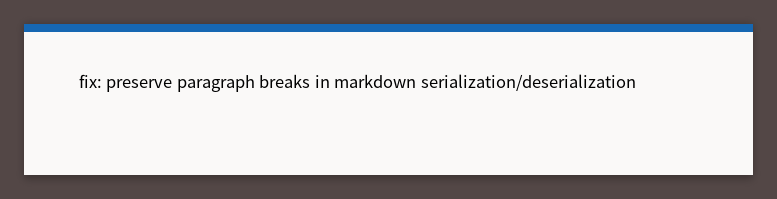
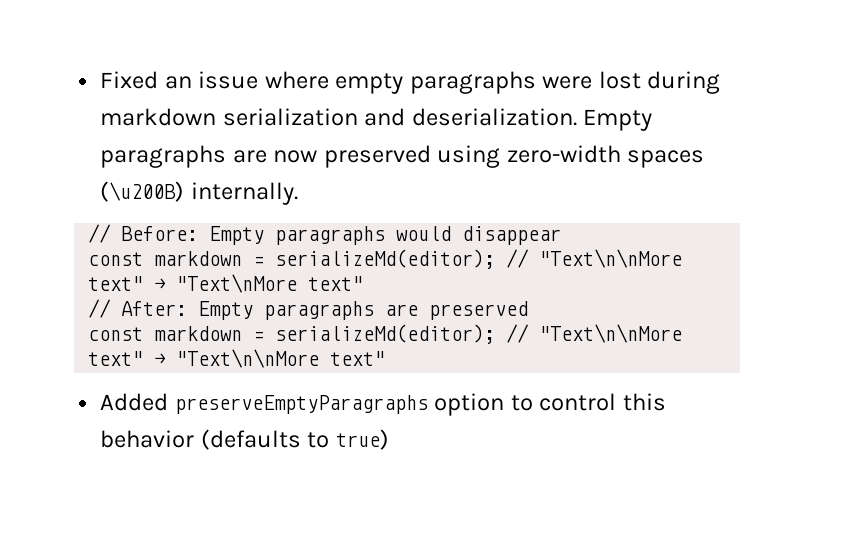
- fix: preserve paragraph breaks in markdown serialization/deserialization
+ Fixed an issue where empty paragraphs were lost during markdown serialization and deserialization. Empty paragraphs are now preserved using zero-width spaces (\u200B) internally.
+ // Before: Empty paragraphs would disappear
+ const markdown = serializeMd(editor); // "Text\n\nMore text" → "Text\nMore text"
+ // After: Empty paragraphs are preserved
+ const markdown = serializeMd(editor); // "Text\n\nMore text" → "Text\n\nMore text"
+ Added preserveEmptyParagraphs option to control this behavior (defaults to true)

